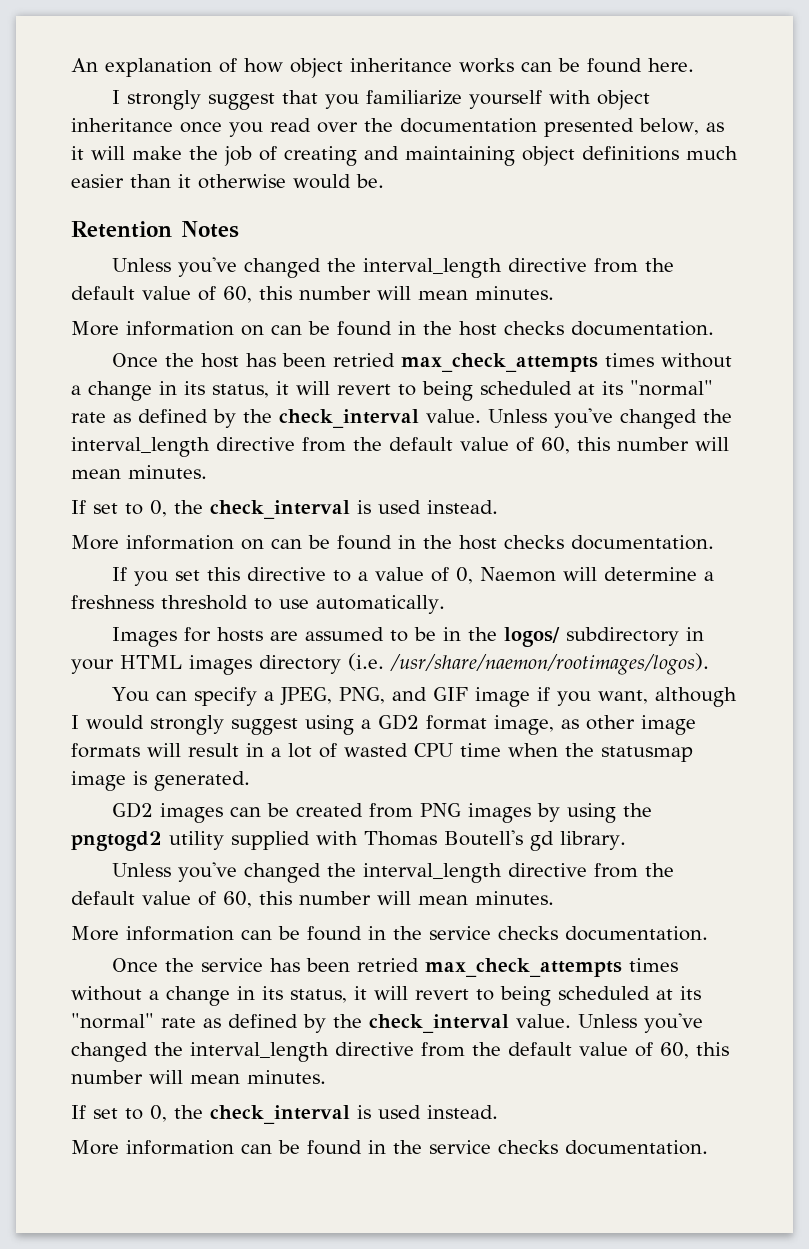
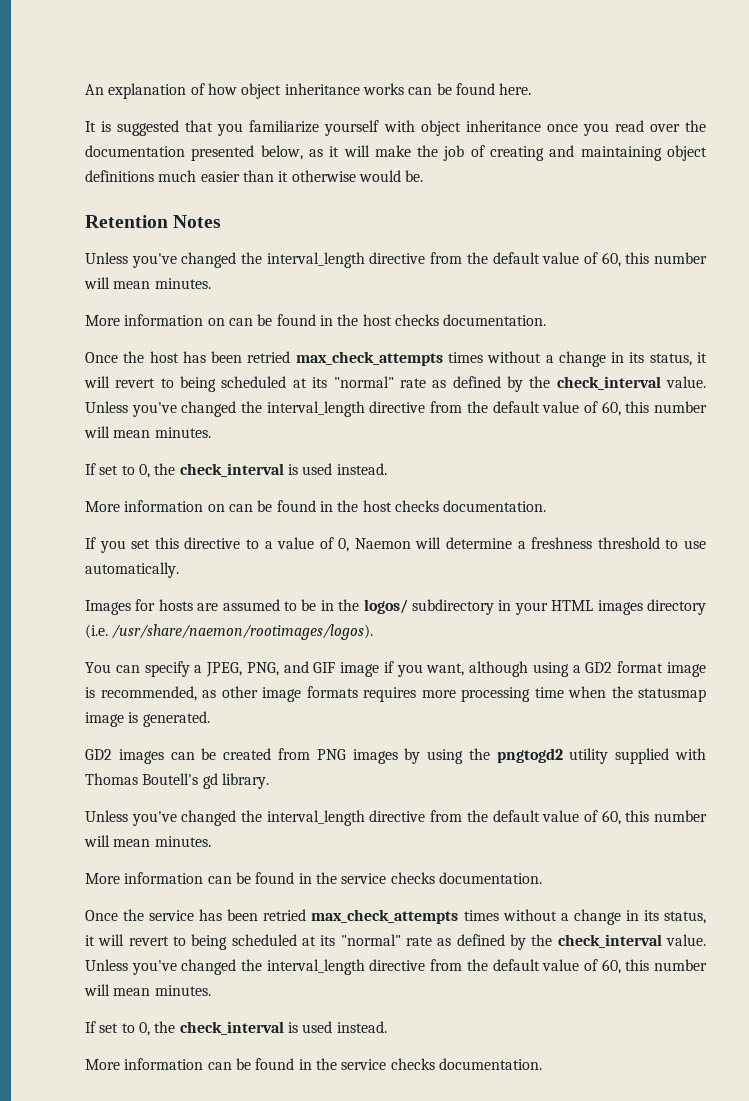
- I strongly suggest that you familiarize yourself with object inheritance once you read over the documentation presented below, as it will make the job of creating and maintaining object definitions much easier than it otherwise would be.
+ It is suggested that you familiarize yourself with object inheritance once you read over the documentation presented below, as it will make the job of creating and maintaining object definitions much easier than it otherwise would be.
- You can specify a JPEG, PNG, and GIF image if you want, although I would strongly suggest using a GD2 format image, as other image formats will result in a lot of wasted CPU time when the statusmap image is generated.
+ You can specify a JPEG, PNG, and GIF image if you want, although using a GD2 format image is recommended, as other image formats requires more processing time when the statusmap image is generated.

